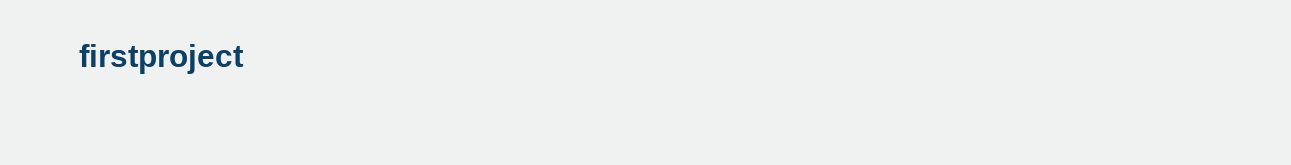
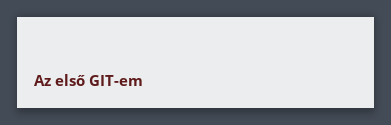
- firstproject
+ Az első GIT-em

